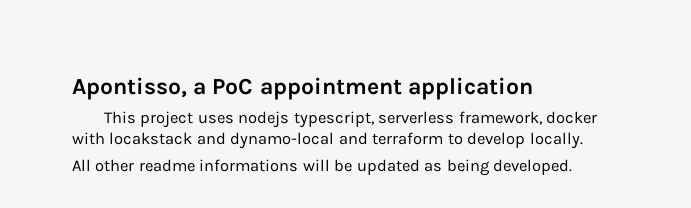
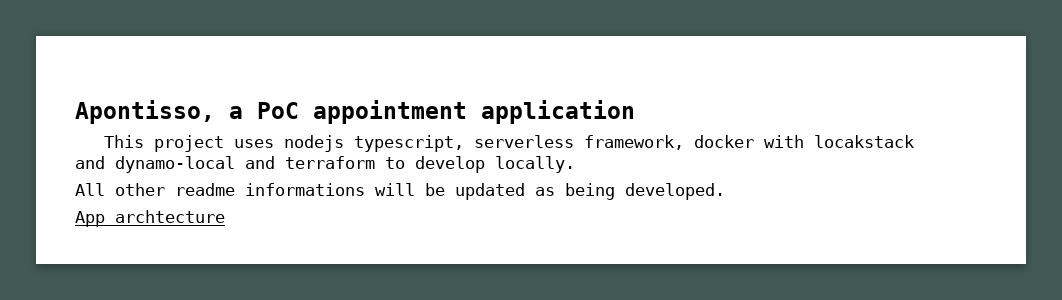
+ App archtecture

